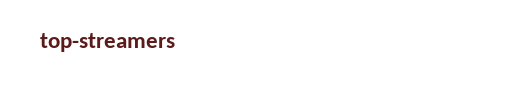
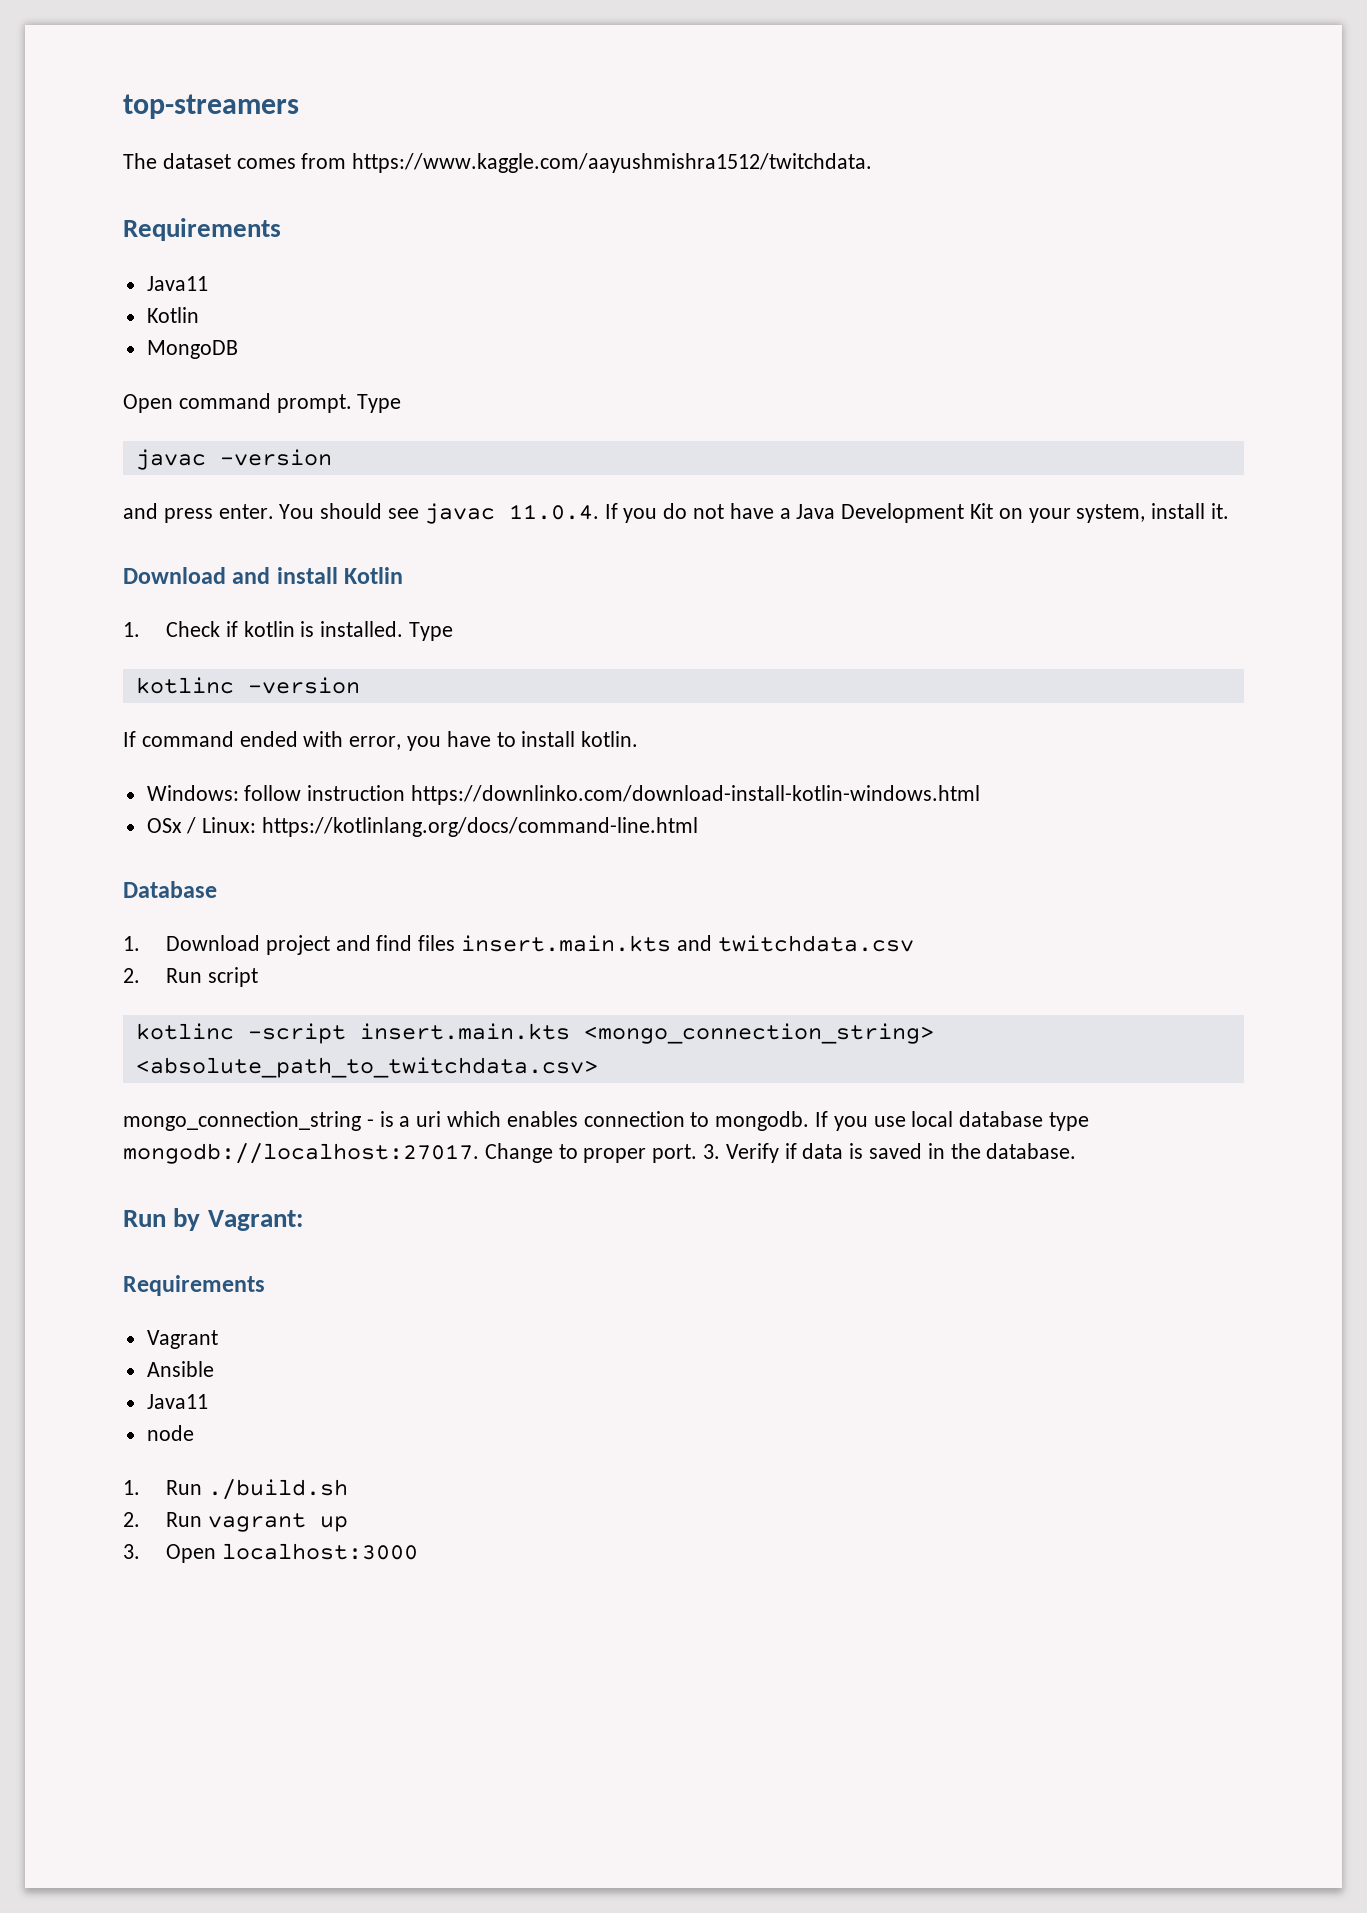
+ The dataset comes from https://www.kaggle.com/aayushmishra1512/twitchdata.
+ Requirements
+ Java11
+ Kotlin
+ MongoDB
+ Open command prompt. Type
+ javac -version
+ and press enter. You should see javac 11.0.4. If you do not have a Java Development Kit on your system, install it.
+ Download and install Kotlin
+ 1. Check if kotlin is installed. Type
+ kotlinc -version
+ If command ended with error, you have to install kotlin.
+ Windows: follow instruction https://downlinko.com/download-install-kotlin-windows.html
+ OSx / Linux: https://kotlinlang.org/docs/command-line.html
+ Database
+ 1. Download project and find files insert.main.kts and twitchdata.csv
+ 2. Run script
+ kotlinc -script insert.main.kts <mongo_connection_string> <absolute_path_to_twitchdata.csv>
+ mongo_connection_string - is a uri which enables connection to mongodb. If you use local database type mongodb://localhost:27017. Change to proper port. 3. Verify if data is saved in the database.
+ Run by Vagrant:
+ Requirements
+ Vagrant
+ Ansible
+ Java11
+ node
+ 1. Run ./build.sh
+ 2. Run vagrant up
+ 3. Open localhost:3000

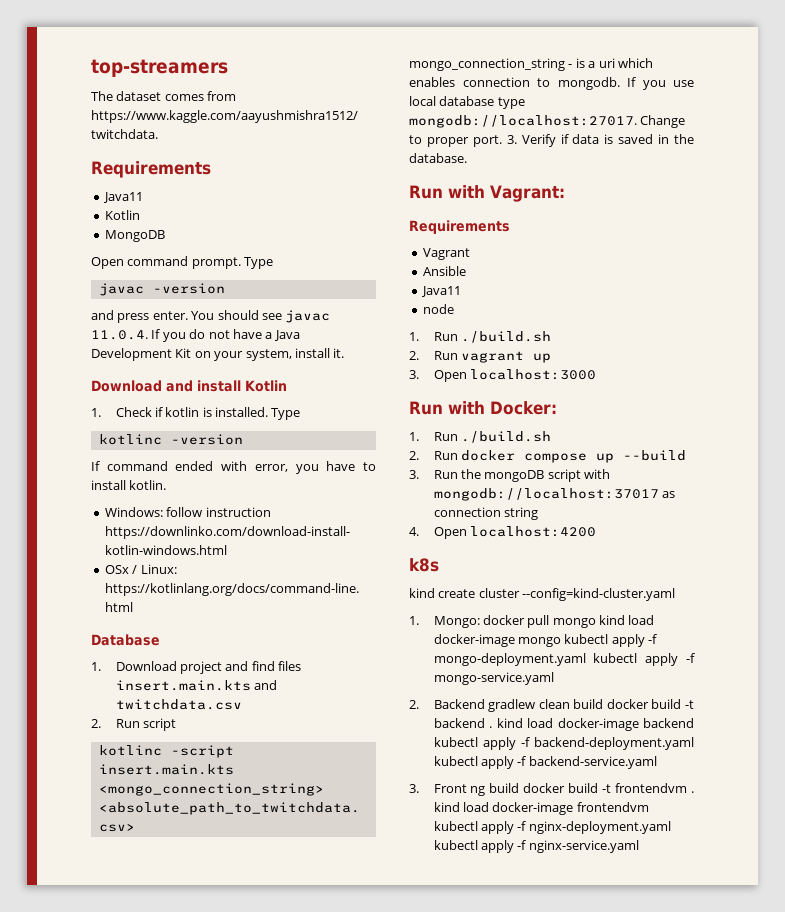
- Run by Vagrant:
+ Run with Vagrant:
+ Run with Docker:
+ 1. Run ./build.sh
+ 2. Run docker compose up --build
+ 3. Run the mongoDB script with mongodb://localhost:37017 as connection string
+ 4. Open localhost:4200
+ k8s
+ kind create cluster --config=kind-cluster.yaml
+ 1. Mongo: docker pull mongo kind load docker-image mongo kubectl apply -f mongo-deployment.yaml kubectl apply -f mongo-service.yaml
+ 2. Backend gradlew clean build docker build -t backend . kind load docker-image backend kubectl apply -f backend-deployment.yaml kubectl apply -f backend-service.yaml
+ 3. Front ng build docker build -t frontendvm . kind load docker-image frontendvm kubectl apply -f nginx-deployment.yaml kubectl apply -f nginx-service.yaml

